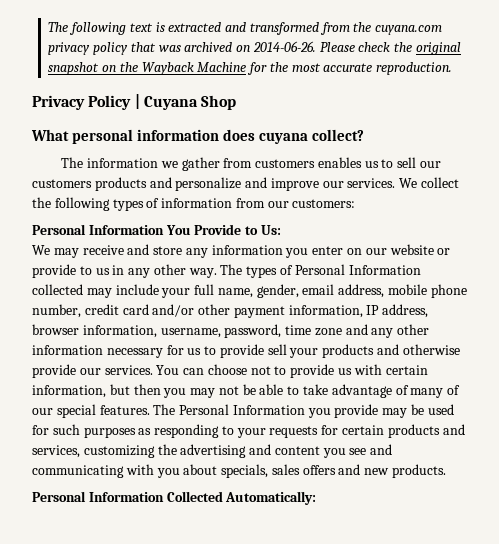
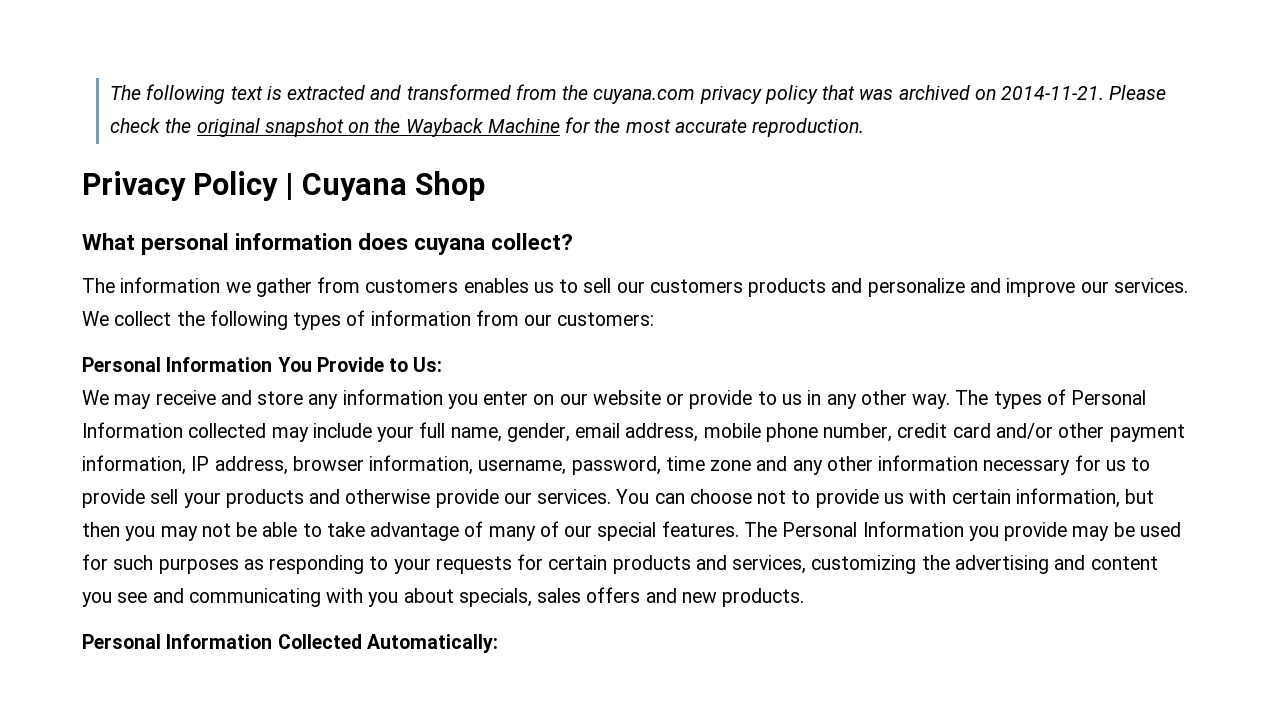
- The following text is extracted and transformed from the cuyana.com privacy policy that was archived on 2014-06-26.
+ The following text is extracted and transformed from the cuyana.com privacy policy that was archived on 2014-11-21.

